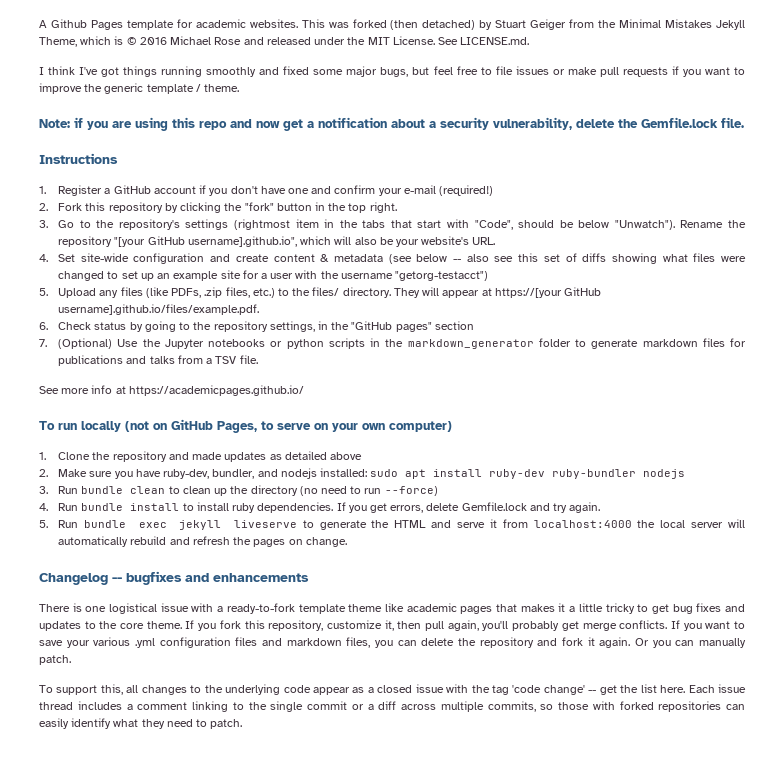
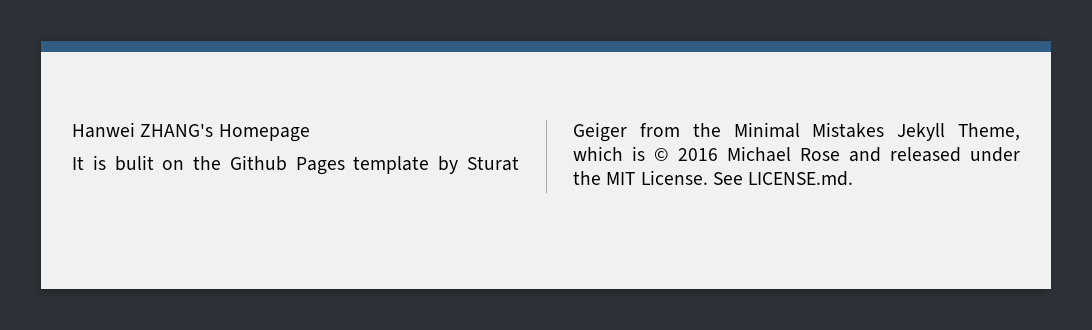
- A Github Pages template for academic websites. This was forked (then detached) by Stuart Geiger from the Minimal Mistakes Jekyll Theme, which is © 2016 Michael Rose and released under the MIT License.
+ Hanwei ZHANG's Homepage
+ It is bulit on the Github Pages template by Sturat Geiger from the Minimal Mistakes Jekyll Theme, which is © 2016 Michael Rose and released under the MIT License.
- I think I've got things running smoothly and fixed some major bugs, but feel free to file issues or make pull requests if you want to improve the generic template / theme.
- Note: if you are using this repo and now get a notification about a security vulnerability, delete the Gemfile.lock file.
- Instructions
- 1. Register a GitHub account if you don't have one and confirm your e-mail (required!)
- 2. Fork this repository by clicking the "fork" button in the top right.
- 3. Go to the repository's settings (rightmost item in the tabs that start with "Code", should be below "Unwatch"). Rename the repository "[your GitHub username].github.io", which will also be your website's URL.
- 4. Set site-wide configuration and create content & metadata (see below -- also see this set of diffs showing what files were changed to set up an example site for a user with the username "getorg-testacct")
- 5. Upload any files (like PDFs, .zip files, etc.) to the files/ directory. They will appear at https://[your GitHub username].github.io/files/example.pdf.
- 6. Check status by going to the repository settings, in the "GitHub pages" section
- 7. (Optional) Use the Jupyter notebooks or python scripts in the markdown_generator folder to generate markdown files for publications and talks from a TSV file.
- See more info at https://academicpages.github.io/
- To run locally (not on GitHub Pages, to serve on your own computer)
- 1. Clone the repository and made updates as detailed above
- 2. Make sure you have ruby-dev, bundler, and nodejs installed: sudo apt install ruby-dev ruby-bundler nodejs
- 3. Run bundle clean to clean up the directory (no need to run --force)
- 4. Run bundle install to install ruby dependencies. If you get errors, delete Gemfile.lock and try again.
- 5. Run bundle exec jekyll liveserve to generate the HTML and serve it from localhost:4000 the local server will automatically rebuild and refresh the pages on change.
- Changelog -- bugfixes and enhancements
- There is one logistical issue with a ready-to-fork template theme like academic pages that makes it a little tricky to get bug fixes and updates to the core theme. If you fork this repository, customize it, then pull again, you'll probably get merge conflicts. If you want to save your various .yml configuration files and markdown files, you can delete the repository and fork it again. Or you can manually patch.
- To support this, all changes to the underlying code appear as a closed issue with the tag 'code change' -- get the list here. Each issue thread includes a comment linking to the single commit or a diff across multiple commits, so those with forked repositories can easily identify what they need to patch.

